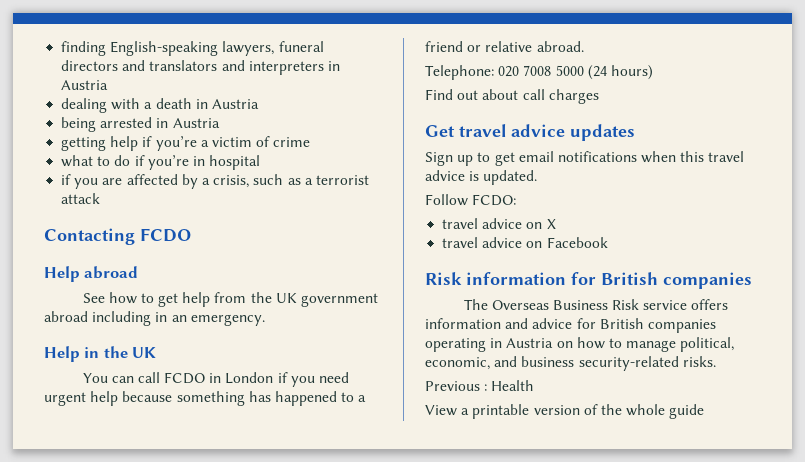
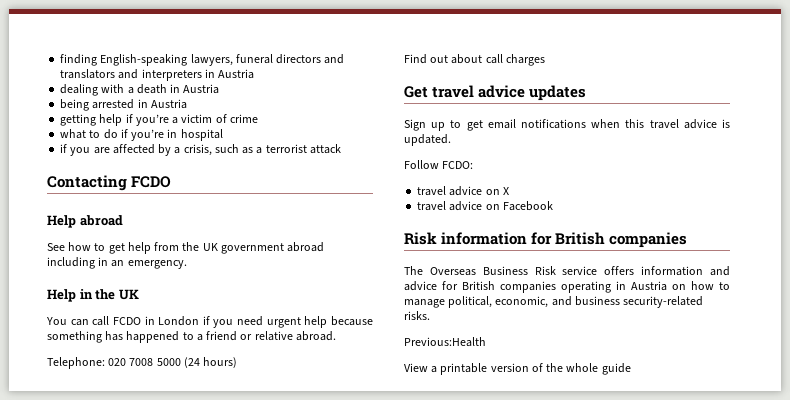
- Previous : Health
+ Previous:Health

